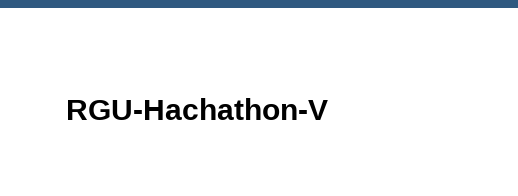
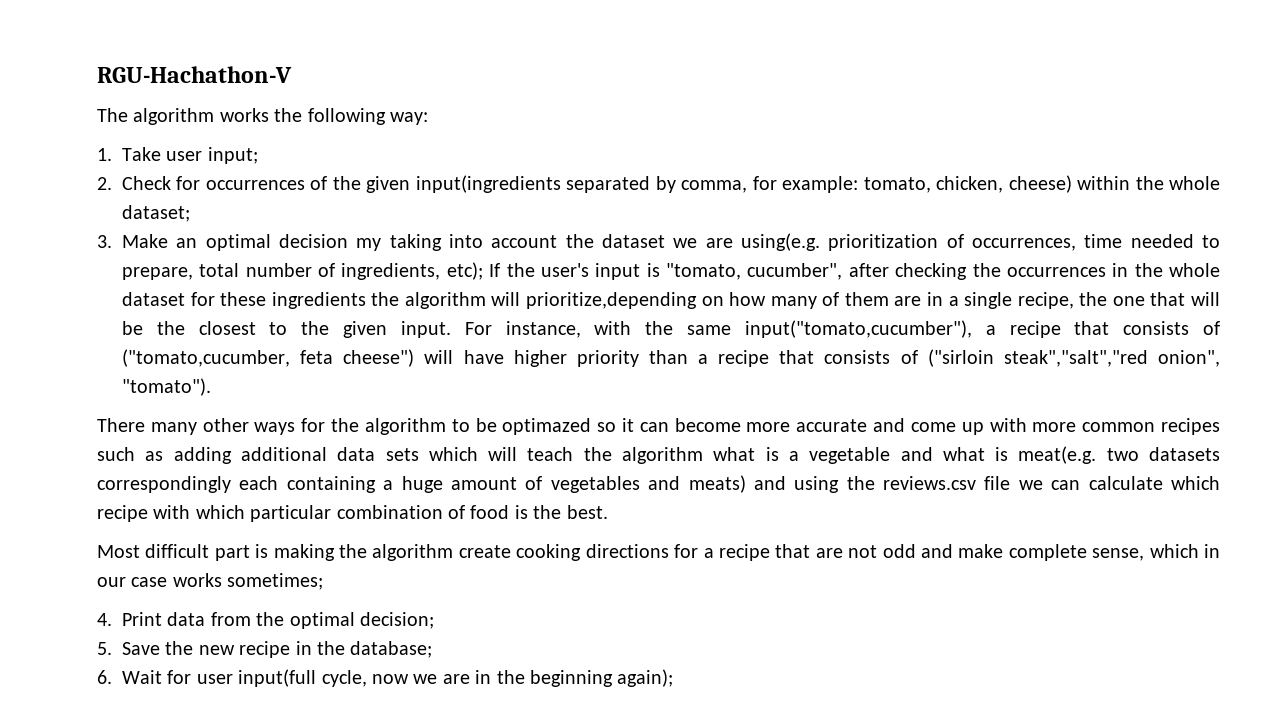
+ The algorithm works the following way:
+ 1. Take user input;
+ 2. Check for occurrences of the given input(ingredients separated by comma, for example: tomato, chicken, cheese) within the whole dataset;
+ 3. Make an optimal decision my taking into account the dataset we are using(e.g. prioritization of occurrences, time needed to prepare, total number of ingredients, etc); If the user's input is "tomato, cucumber", after checking the occurrences in the whole dataset for these ingredients the algorithm will prioritize,depending on how many of them are in a single recipe, the one that will be the closest to the given input. For instance, with the same input("tomato,cucumber"), a recipe that consists of ("tomato,cucumber, feta cheese") will have higher priority than a recipe that consists of ("sirloin steak","salt","red onion", "tomato").
+ There many other ways for the algorithm to be optimazed so it can become more accurate and come up with more common recipes such as adding additional data sets which will teach the algorithm what is a vegetable and what is meat(e.g. two datasets correspondingly each containing a huge amount of vegetables and meats) and using the reviews.csv file we can calculate which recipe with which particular combination of food is the best.
+ Most difficult part is making the algorithm create cooking directions for a recipe that are not odd and make complete sense, which in our case works sometimes;
+ 4. Print data from the optimal decision;
+ 5. Save the new recipe in the database;
+ 6. Wait for user input(full cycle, now we are in the beginning again);

